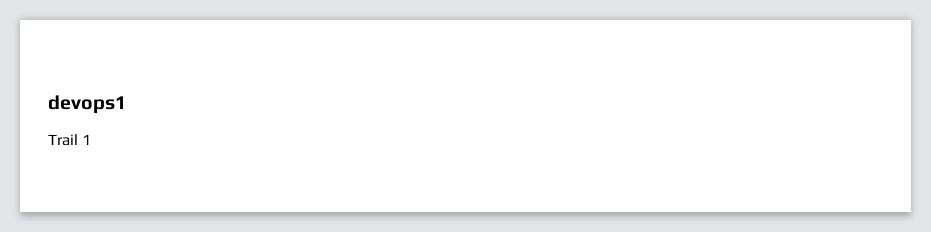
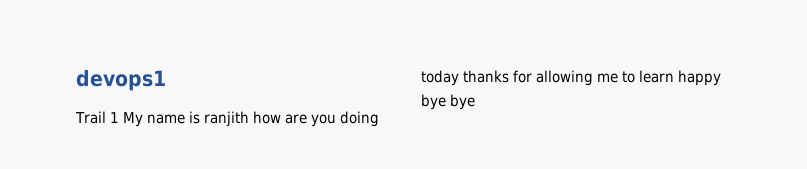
- Trail 1
+ Trail 1 My name is ranjith how are you doing today thanks for allowing me to learn happy bye bye

